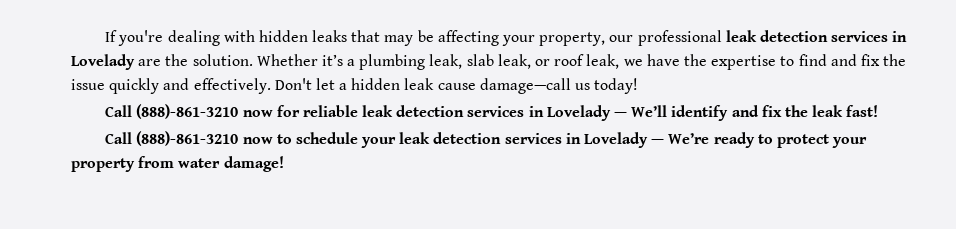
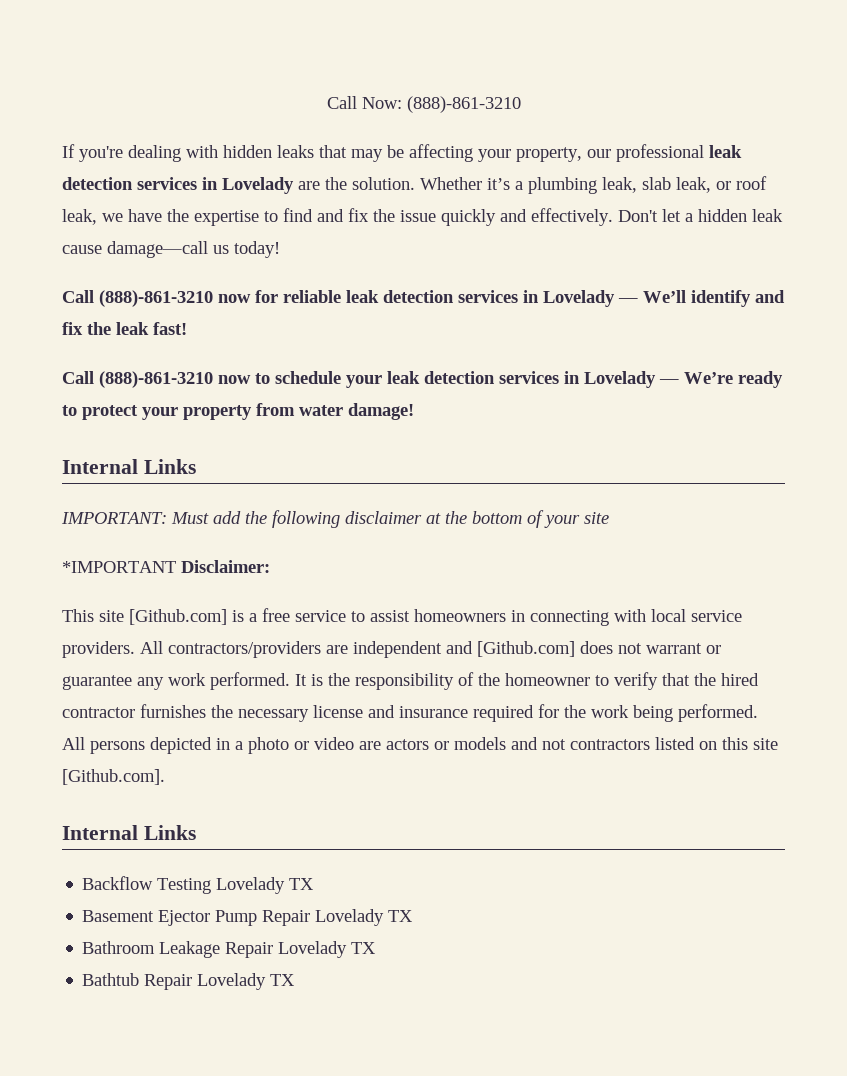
+ Call Now: (888)-861-3210
  Call (888)-861-3210 now to schedule your leak detection services in Lovelady — We’re ready to protect your property from water damage!
+ Internal Links
+ IMPORTANT: Must add the following disclaimer at the bottom of your site
+ *IMPORTANT Disclaimer:
+ This site [Github.com] is a free service to assist homeowners in connecting with local service providers. All contractors/providers are independent and [Github.com] does not warrant or guarantee any work performed. It is the responsibility of the homeowner to verify that the hired contractor furnishes the necessary license and insurance required for the work being performed. All persons depicted in a photo or video are actors or models and not contractors listed on this site [Github.com].
+ Internal Links
+ Backflow Testing Lovelady TX
+ Basement Ejector Pump Repair Lovelady TX
+ Bathroom Leakage Repair Lovelady TX
+ Bathtub Repair Lovelady TX

